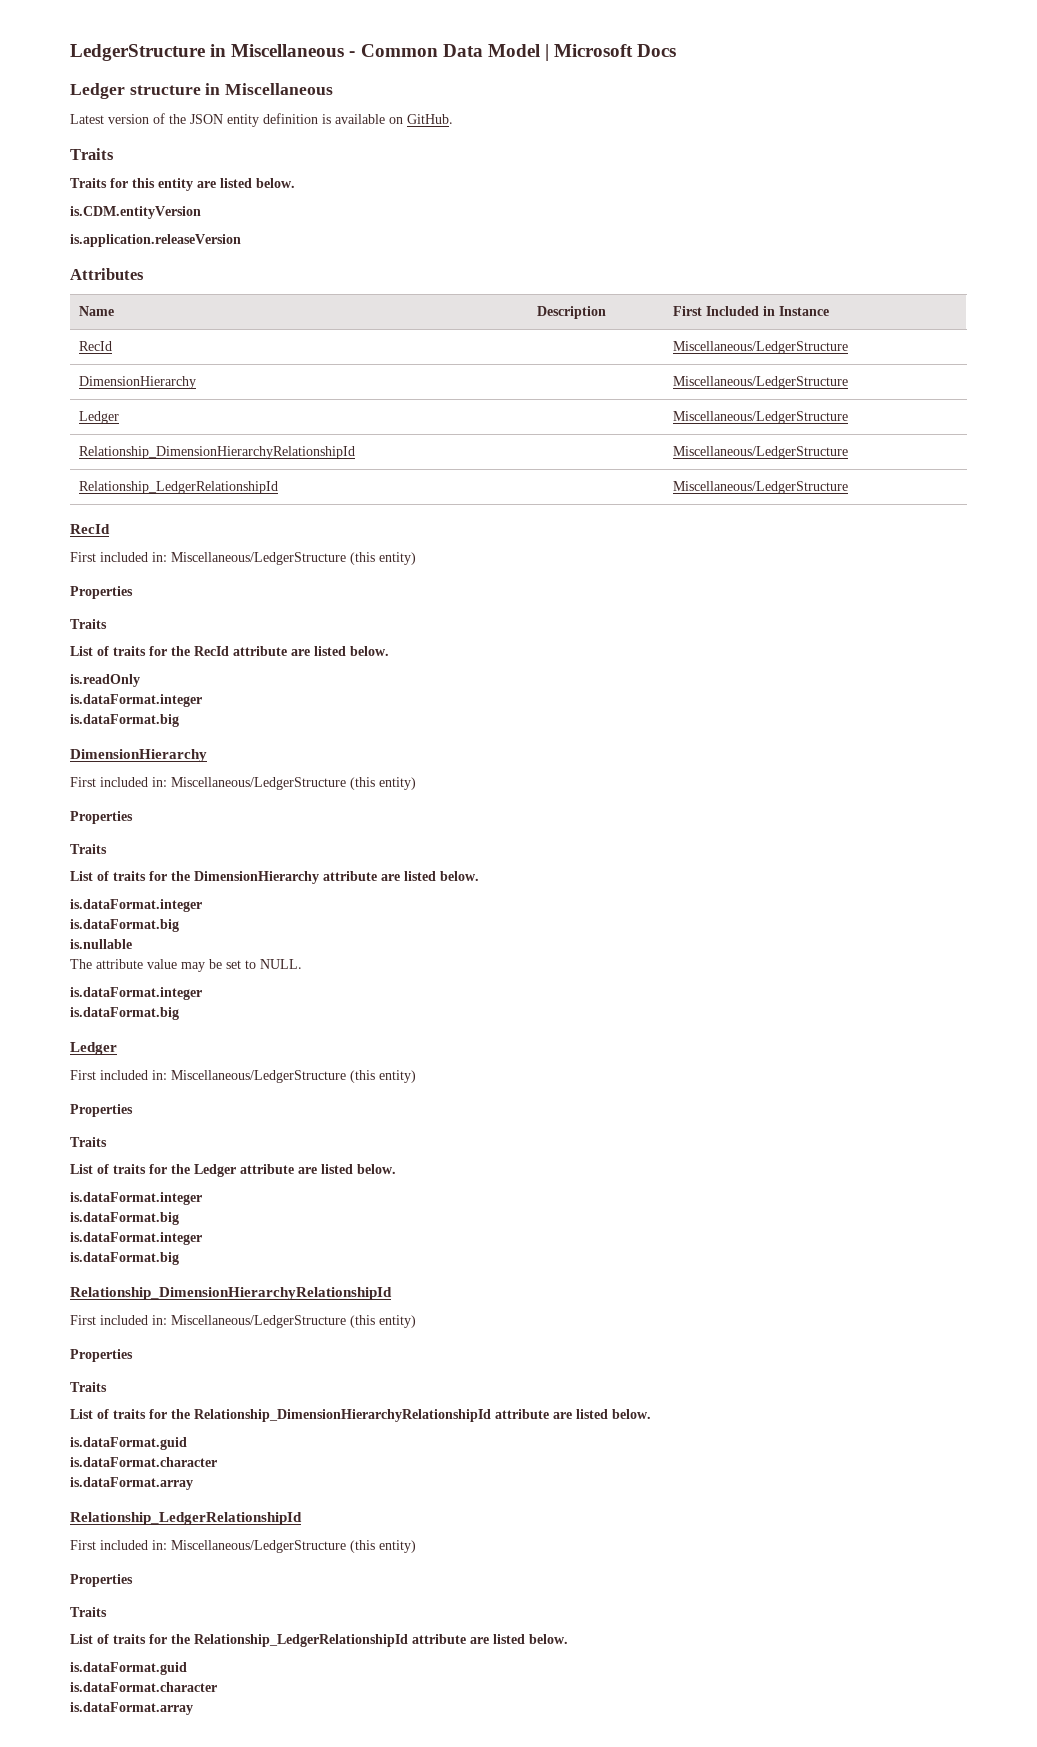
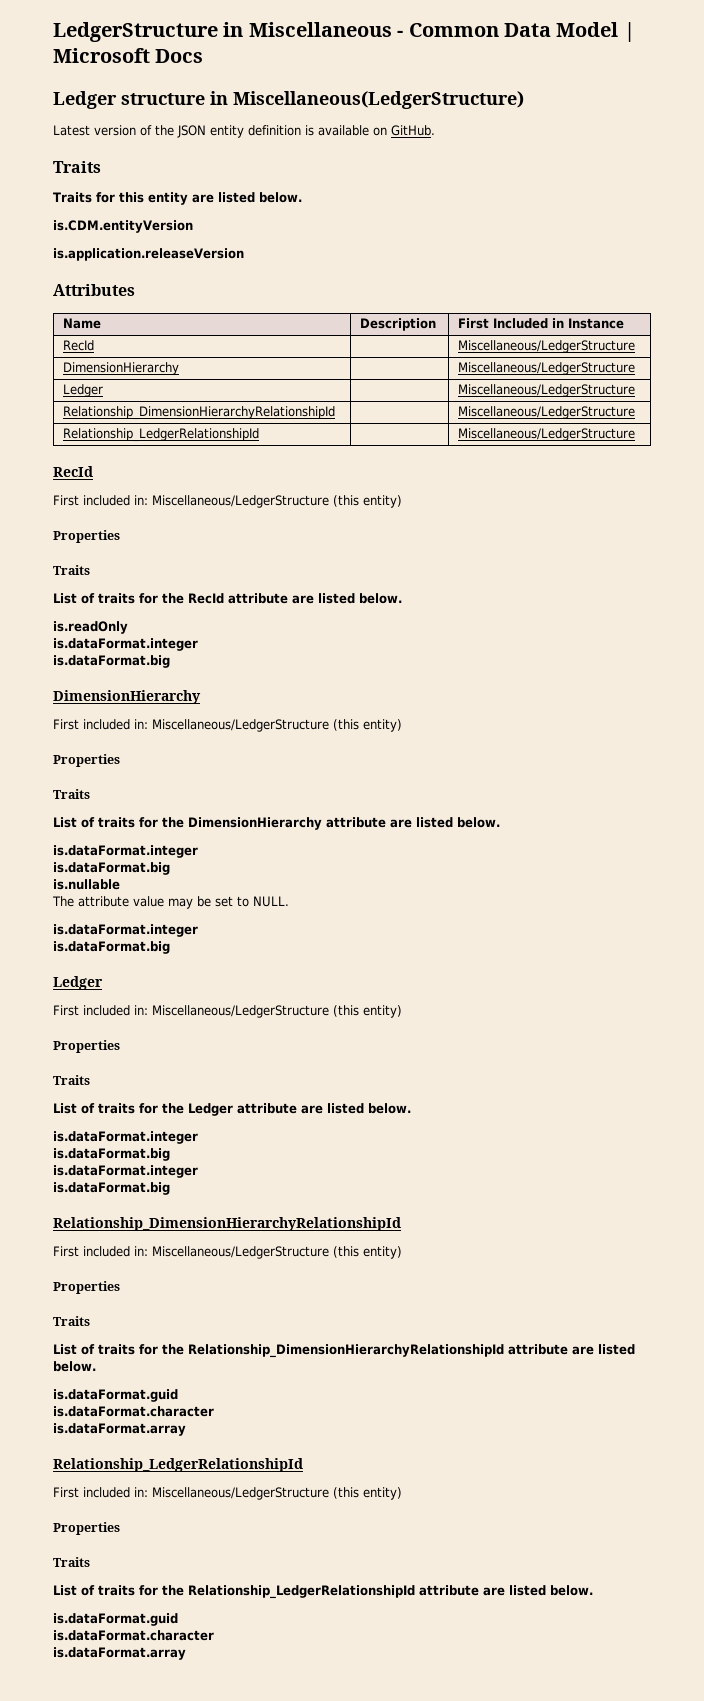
- Ledger structure in Miscellaneous
+ Ledger structure in Miscellaneous(LedgerStructure)

